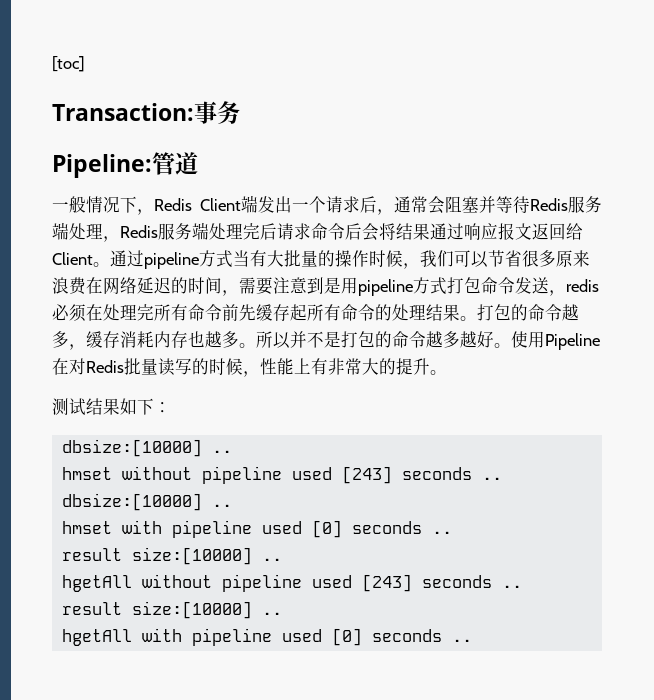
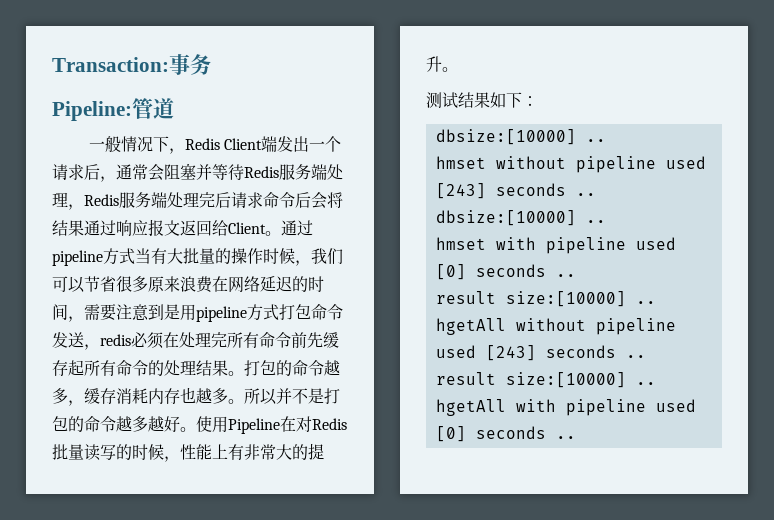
- [toc]

